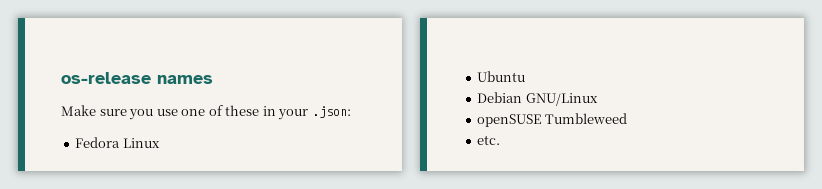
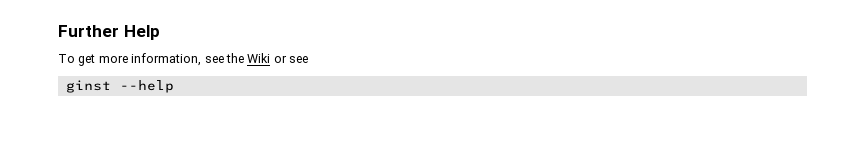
- os-release names
- Make sure you use one of these in your .json:
- Fedora Linux
- Ubuntu
- Debian GNU/Linux
- openSUSE Tumbleweed
- etc.
+ Further Help
+ To get more information, see the Wiki or see
+ ginst --help

